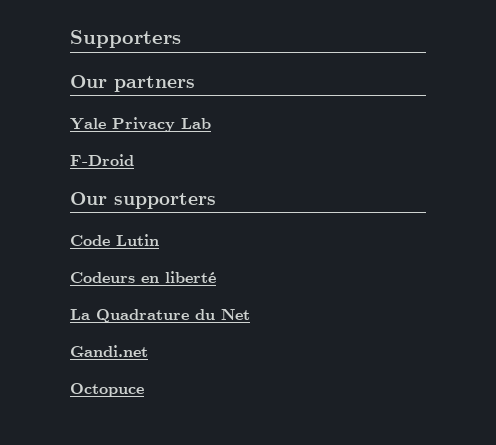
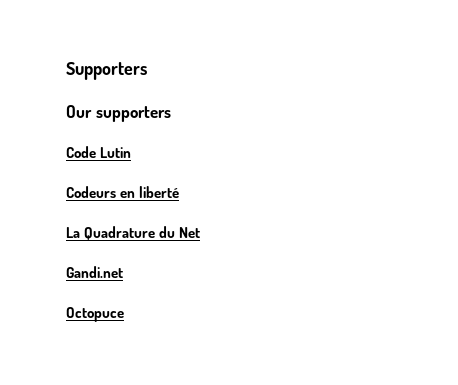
- Our partners
- Yale Privacy Lab
- F-Droid

